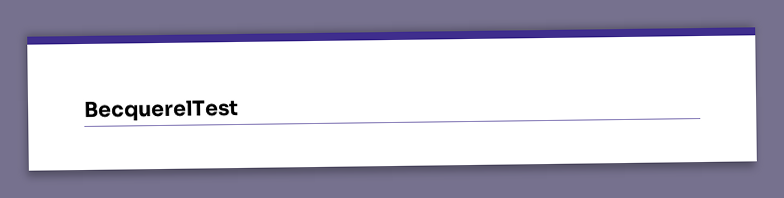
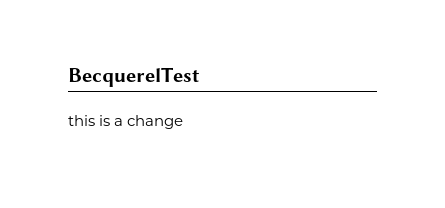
+ this is a change

